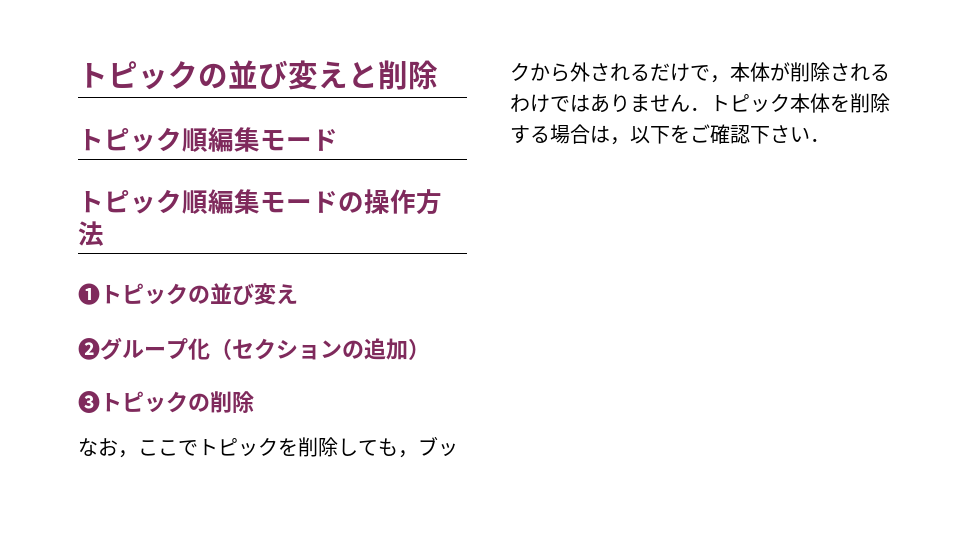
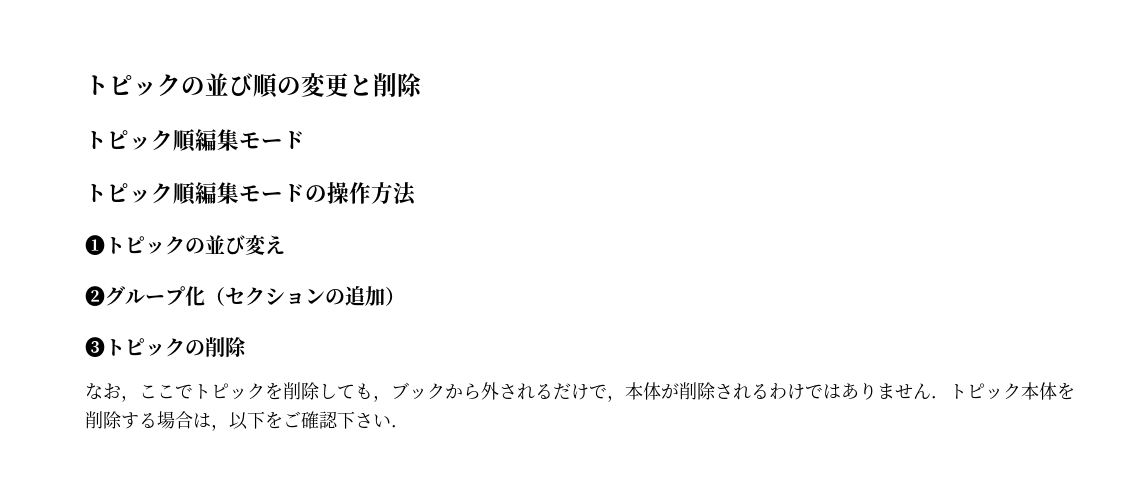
- トピックの並び変えと削除
+ トピックの並び順の変更と削除

